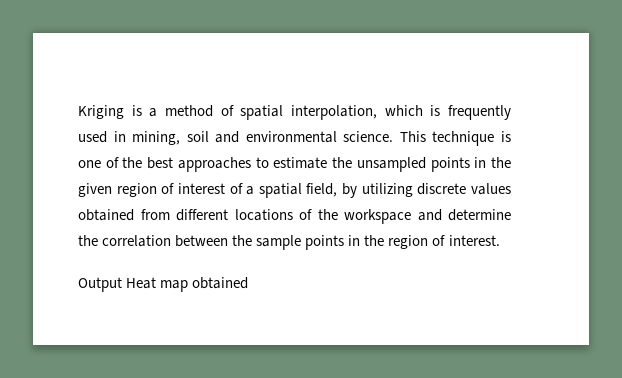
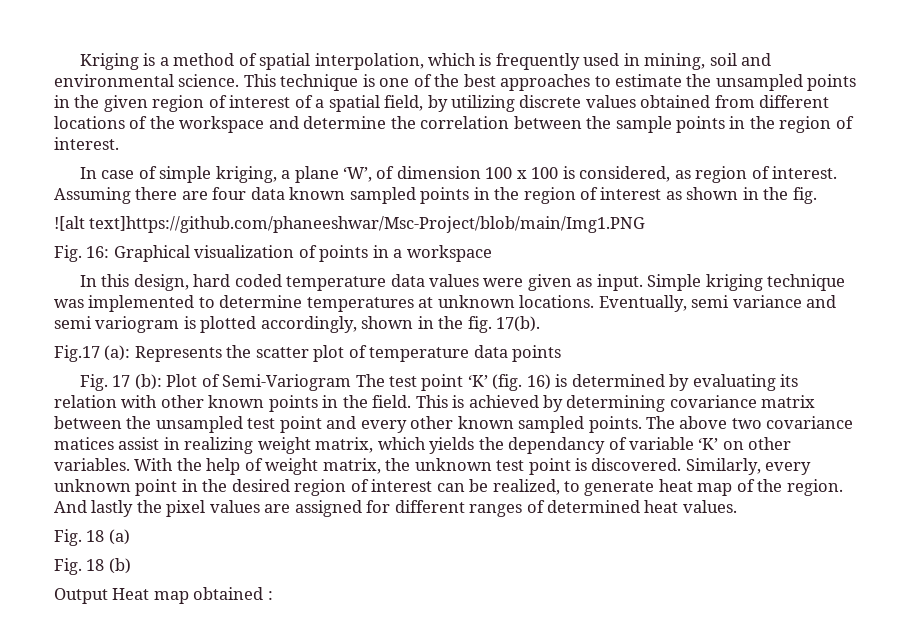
+ In case of simple kriging, a plane ‘W’, of dimension 100 x 100 is considered, as region of interest. Assuming there are four data known sampled points in the region of interest as shown in the fig.
+ ![alt text]https://github.com/phaneeshwar/Msc-Project/blob/main/Img1.PNG
+ Fig. 16: Graphical visualization of points in a workspace
+ In this design, hard coded temperature data values were given as input. Simple kriging technique was implemented to determine temperatures at unknown locations. Eventually, semi variance and semi variogram is plotted accordingly, shown in the fig. 17(b).
+ Fig.17 (a): Represents the scatter plot of temperature data points
+ Fig. 17 (b): Plot of Semi-Variogram The test point ‘K’ (fig. 16) is determined by evaluating its relation with other known points in the field. This is achieved by determining covariance matrix between the unsampled test point and every other known sampled points. The above two covariance matices assist in realizing weight matrix, which yields the dependancy of variable ‘K’ on other variables. With the help of weight matrix, the unknown test point is discovered. Similarly, every unknown point in the desired region of interest can be realized, to generate heat map of the region. And lastly the pixel values are assigned for different ranges of determined heat values.
+ Fig. 18 (a)
+ Fig. 18 (b)
- Output Heat map obtained
+ Output Heat map obtained :

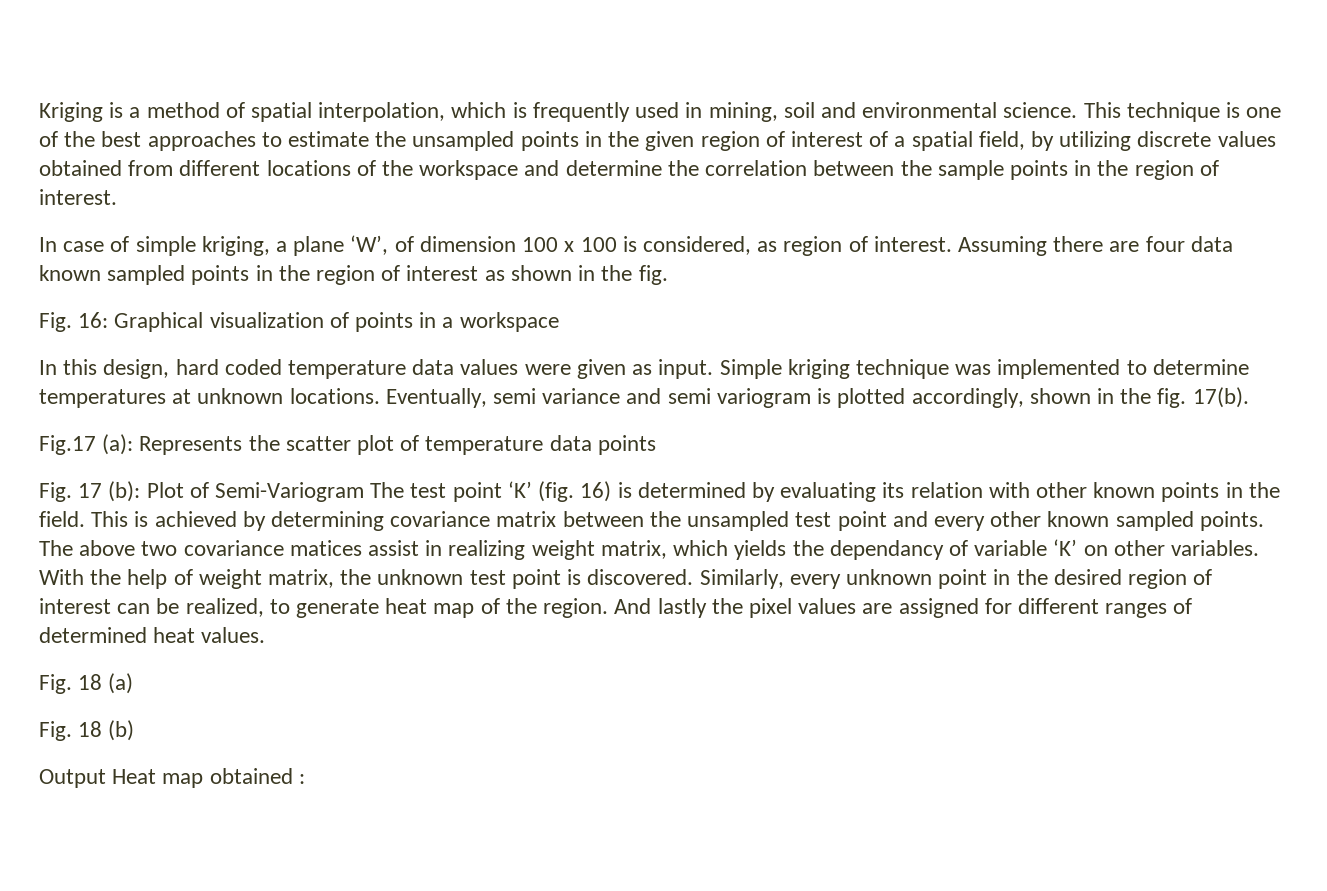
- ![alt text]https://github.com/phaneeshwar/Msc-Project/blob/main/Img1.PNG

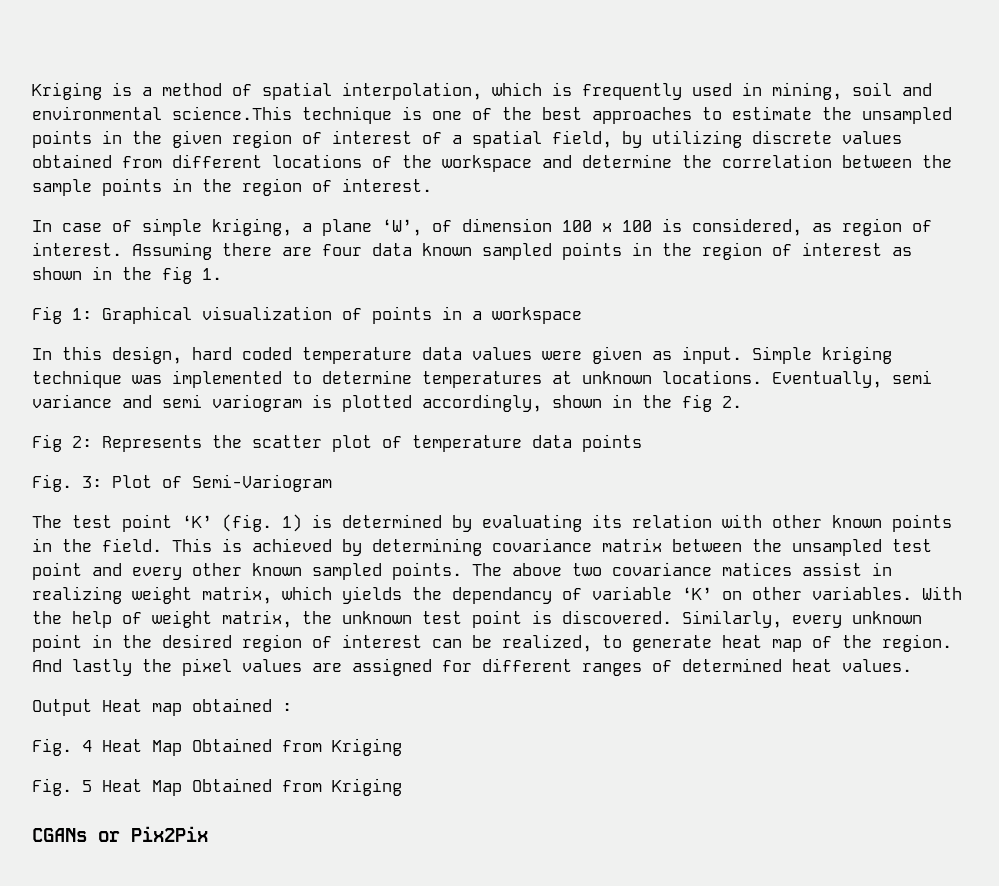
- Kriging is a method of spatial interpolation, which is frequently used in mining, soil and environmental science. This technique is one of the best approaches to estimate the unsampled points in the given region of interest of a spatial field, by utilizing discrete values obtained from different locations of the workspace and determine the correlation between the sample points in the region of interest.
+ Kriging is a method of spatial interpolation, which is frequently used in mining, soil and environmental science.This technique is one of the best approaches to estimate the unsampled points in the given region of interest of a spatial field, by utilizing discrete values obtained from different locations of the workspace and determine the correlation between the sample points in the region of interest.
- Assuming there are four data known sampled points in the region of interest as shown in the fig.
- Fig. 16: Graphical visualization of points in a workspace
+ Assuming there are four data known sampled points in the region of interest as shown in the fig 1.
+ Fig 1: Graphical visualization of points in a workspace
- Eventually, semi variance and semi variogram is plotted accordingly, shown in the fig. 17(b).
- Fig.17 (a): Represents the scatter plot of temperature data points
+ Eventually, semi variance and semi variogram is plotted accordingly, shown in the fig 2.
+ Fig 2: Represents the scatter plot of temperature data points
- Fig. 17 (b): Plot of Semi-Variogram The test point ‘K’ (fig. 16) is determined by evaluating its relation with other known points in the field.
+ Fig. 3: Plot of Semi-Variogram
+ The test point ‘K’ (fig. 1) is determined by evaluating its relation with other known points in the field.
- Fig. 18 (a)
- Fig. 18 (b)
+ Fig. 4 Heat Map Obtained from Kriging
+ Fig. 5 Heat Map Obtained from Kriging
+ CGANs or Pix2Pix

